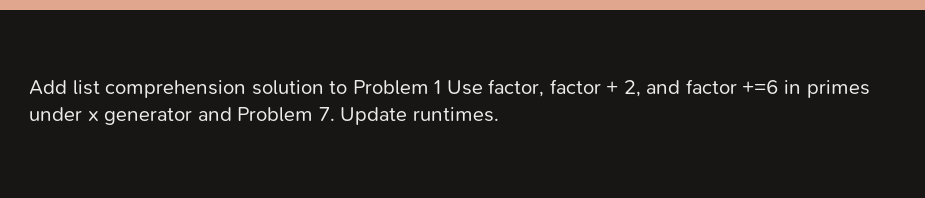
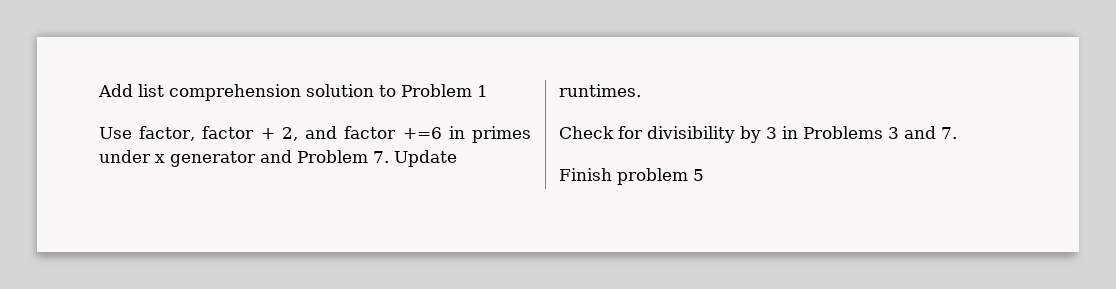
- Add list comprehension solution to Problem 1 Use factor, factor + 2, and factor +=6 in primes under x generator and Problem 7. Update runtimes.
+ Add list comprehension solution to Problem 1
+ Use factor, factor + 2, and factor +=6 in primes under x generator and Problem 7. Update runtimes.
+ Check for divisibility by 3 in Problems 3 and 7.
+ Finish problem 5

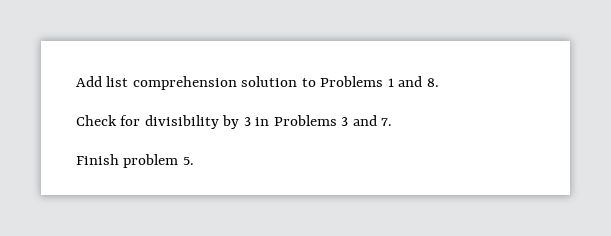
- Add list comprehension solution to Problem 1
- Use factor, factor + 2, and factor +=6 in primes under x generator and Problem 7. Update runtimes.
+ Add list comprehension solution to Problems 1 and 8.
- Finish problem 5
+ Finish problem 5.

